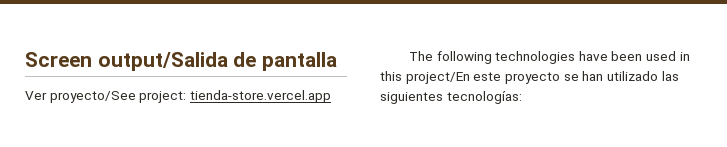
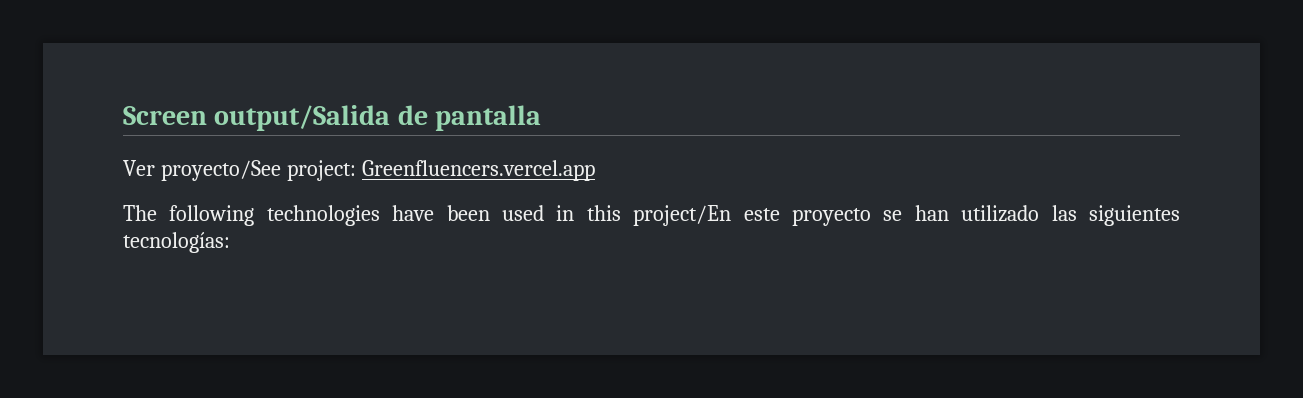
- Ver proyecto/See project: tienda-store.vercel.app
+ Ver proyecto/See project: Greenfluencers.vercel.app

